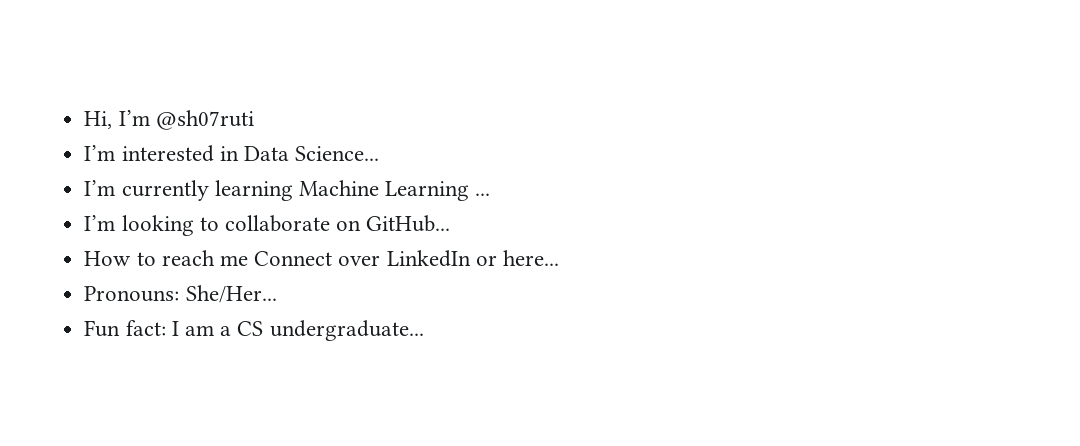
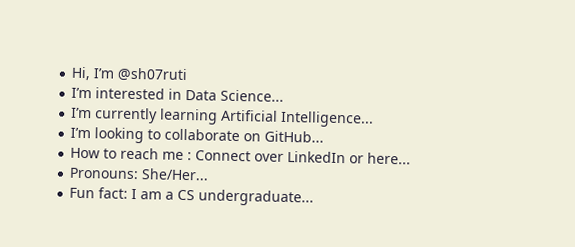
- I’m currently learning Machine Learning ...
+ I’m currently learning Artificial Intelligence...
- How to reach me Connect over LinkedIn or here...
+ How to reach me : Connect over LinkedIn or here...

